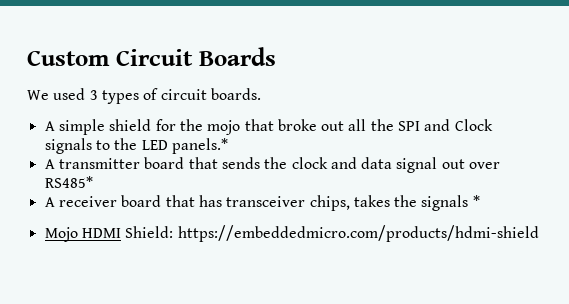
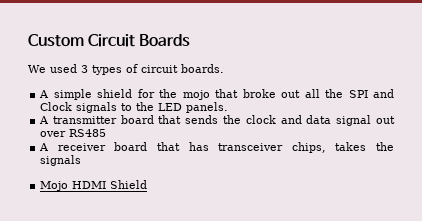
- A simple shield for the mojo that broke out all the SPI and Clock signals to the LED panels.*
+ A simple shield for the mojo that broke out all the SPI and Clock signals to the LED panels.
- A transmitter board that sends the clock and data signal out over RS485*
+ A transmitter board that sends the clock and data signal out over RS485
- A receiver board that has transceiver chips, takes the signals *
+ A receiver board that has transceiver chips, takes the signals
- Mojo HDMI Shield: https://embeddedmicro.com/products/hdmi-shield
+ Mojo HDMI Shield

